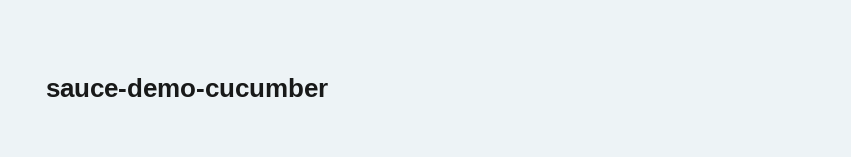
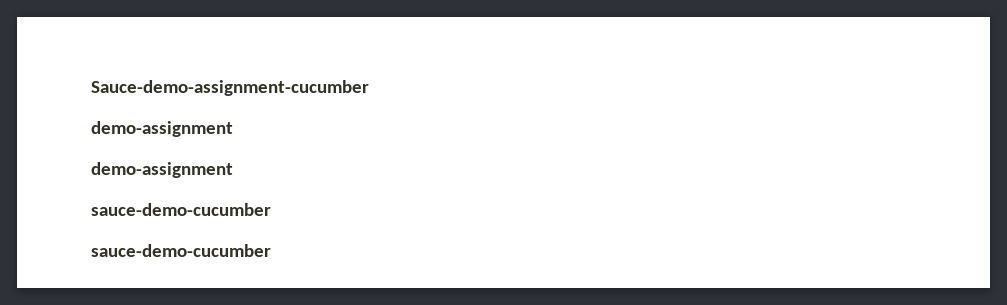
+ Sauce-demo-assignment-cucumber
+ demo-assignment
+ demo-assignment
+ sauce-demo-cucumber

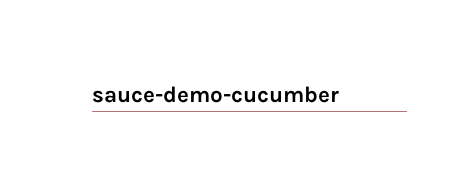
- Sauce-demo-assignment-cucumber
- demo-assignment
- demo-assignment
- sauce-demo-cucumber

